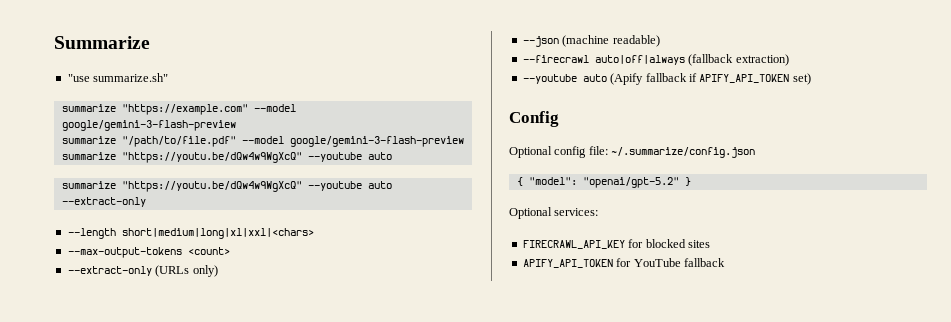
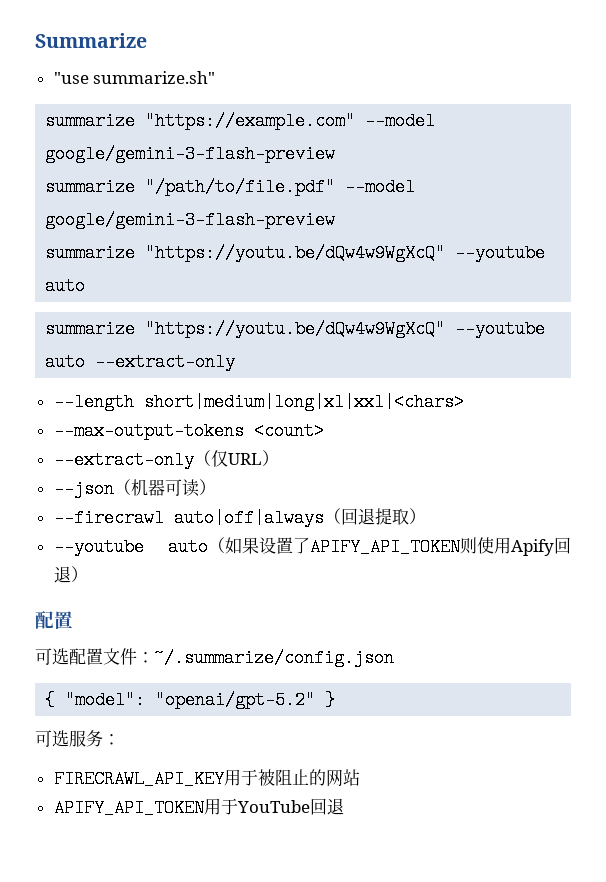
- --extract-only (URLs only)
+ --extract-only（仅URL）
- --json (machine readable)
+ --json（机器可读）
- --firecrawl auto|off|always (fallback extraction)
- --youtube auto (Apify fallback if APIFY_API_TOKEN set)
- Config
- Optional config file: ~/.summarize/config.json
+ --firecrawl auto|off|always（回退提取）
+ --youtube auto（如果设置了APIFY_API_TOKEN则使用Apify回退）
+ 配置
+ 可选配置文件：~/.summarize/config.json
- Optional services:
+ 可选服务：
- FIRECRAWL_API_KEY for blocked sites
- APIFY_API_TOKEN for YouTube fallback
+ FIRECRAWL_API_KEY用于被阻止的网站
+ APIFY_API_TOKEN用于YouTube回退

